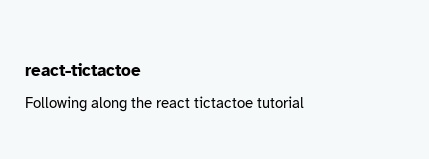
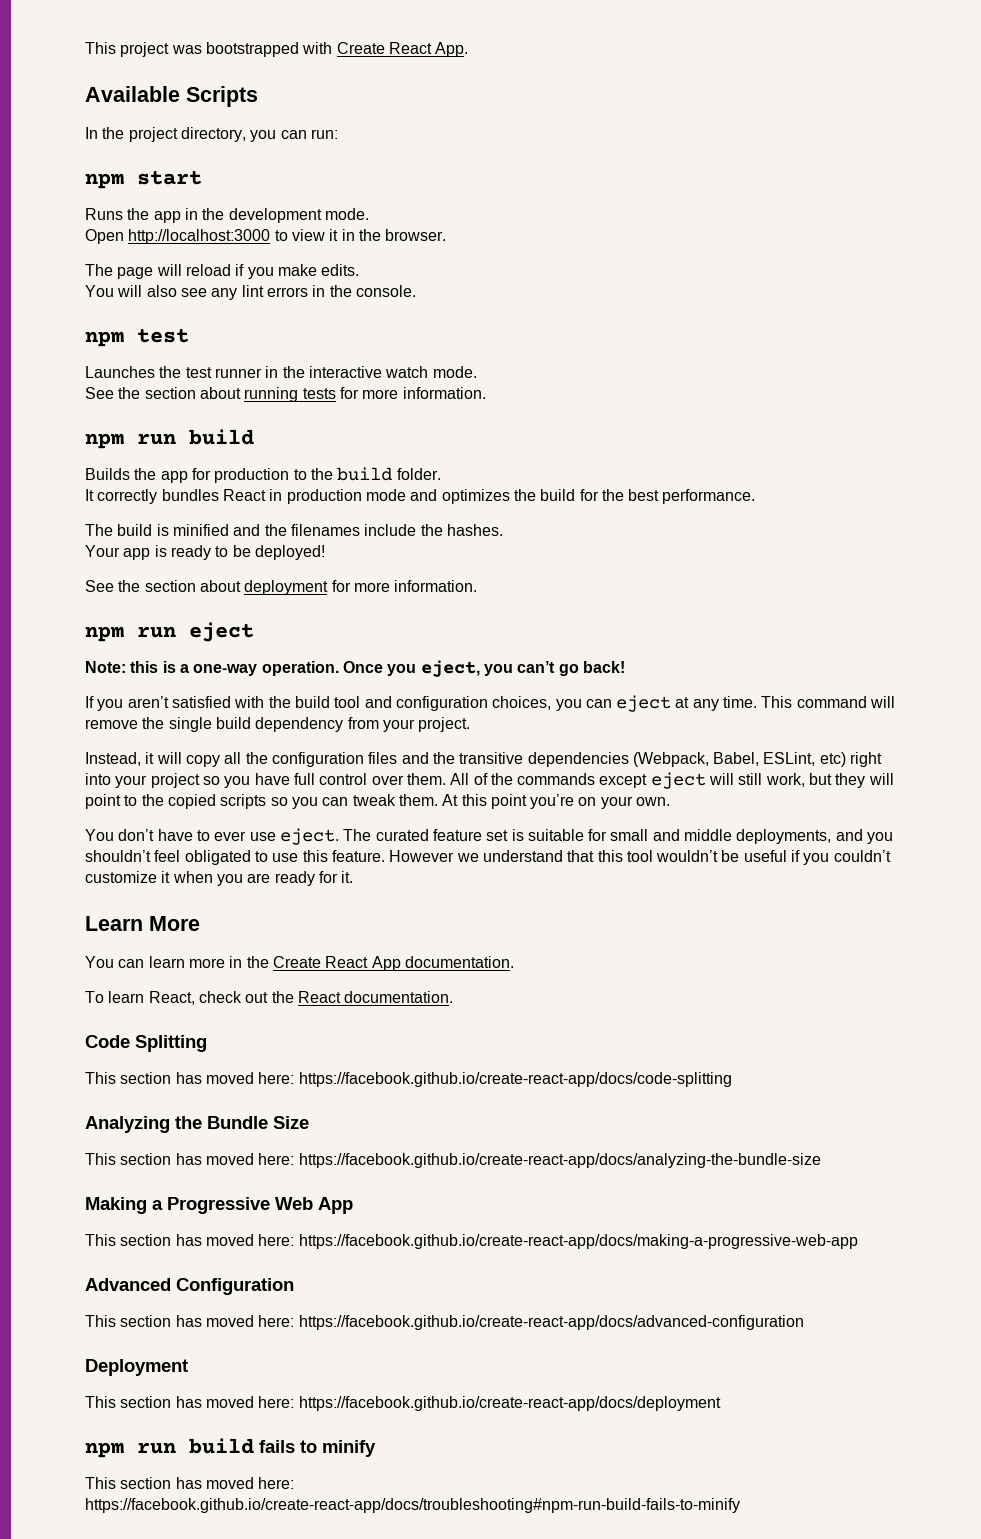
- react-tictactoe
- Following along the react tictactoe tutorial
+ This project was bootstrapped with Create React App.
+ Available Scripts
+ In the project directory, you can run:
+ npm start
+ Runs the app in the development mode.
+ Open http://localhost:3000 to view it in the browser.
+ The page will reload if you make edits.
+ You will also see any lint errors in the console.
+ npm test
+ Launches the test runner in the interactive watch mode.
+ See the section about running tests for more information.
+ npm run build
+ Builds the app for production to the build folder.
+ It correctly bundles React in production mode and optimizes the build for the best performance.
+ The build is minified and the filenames include the hashes.
+ Your app is ready to be deployed!
+ See the section about deployment for more information.
+ npm run eject
+ Note: this is a one-way operation. Once you eject, you can’t go back!
+ If you aren’t satisfied with the build tool and configuration choices, you can eject at any time. This command will remove the single build dependency from your project.
+ Instead, it will copy all the configuration files and the transitive dependencies (Webpack, Babel, ESLint, etc) right into your project so you have full control over them. All of the commands except eject will still work, but they will point to the copied scripts so you can tweak them. At this point you’re on your own.
+ You don’t have to ever use eject. The curated feature set is suitable for small and middle deployments, and you shouldn’t feel obligated to use this feature. However we understand that this tool wouldn’t be useful if you couldn’t customize it when you are ready for it.
+ Learn More
+ You can learn more in the Create React App documentation.
+ To learn React, check out the React documentation.
+ Code Splitting
+ This section has moved here: https://facebook.github.io/create-react-app/docs/code-splitting
+ Analyzing the Bundle Size
+ This section has moved here: https://facebook.github.io/create-react-app/docs/analyzing-the-bundle-size
+ Making a Progressive Web App
+ This section has moved here: https://facebook.github.io/create-react-app/docs/making-a-progressive-web-app
+ Advanced Configuration
+ This section has moved here: https://facebook.github.io/create-react-app/docs/advanced-configuration
+ Deployment
+ This section has moved here: https://facebook.github.io/create-react-app/docs/deployment
+ npm run build fails to minify
+ This section has moved here: https://facebook.github.io/create-react-app/docs/troubleshooting#npm-run-build-fails-to-minify

